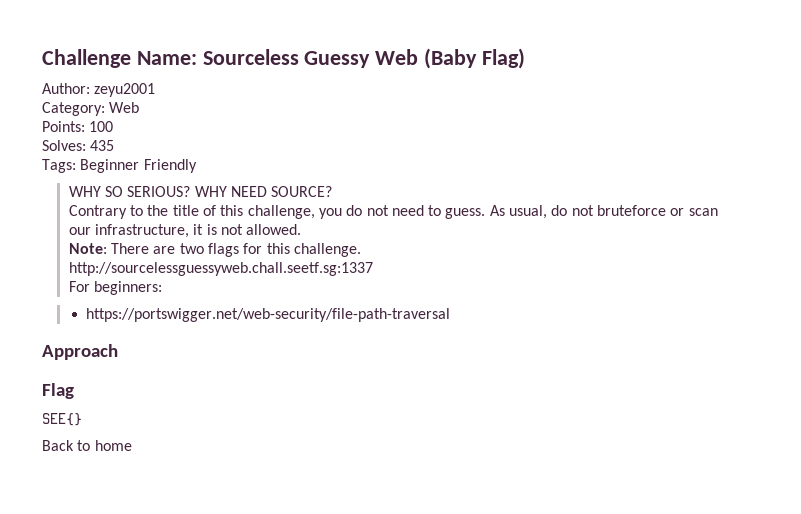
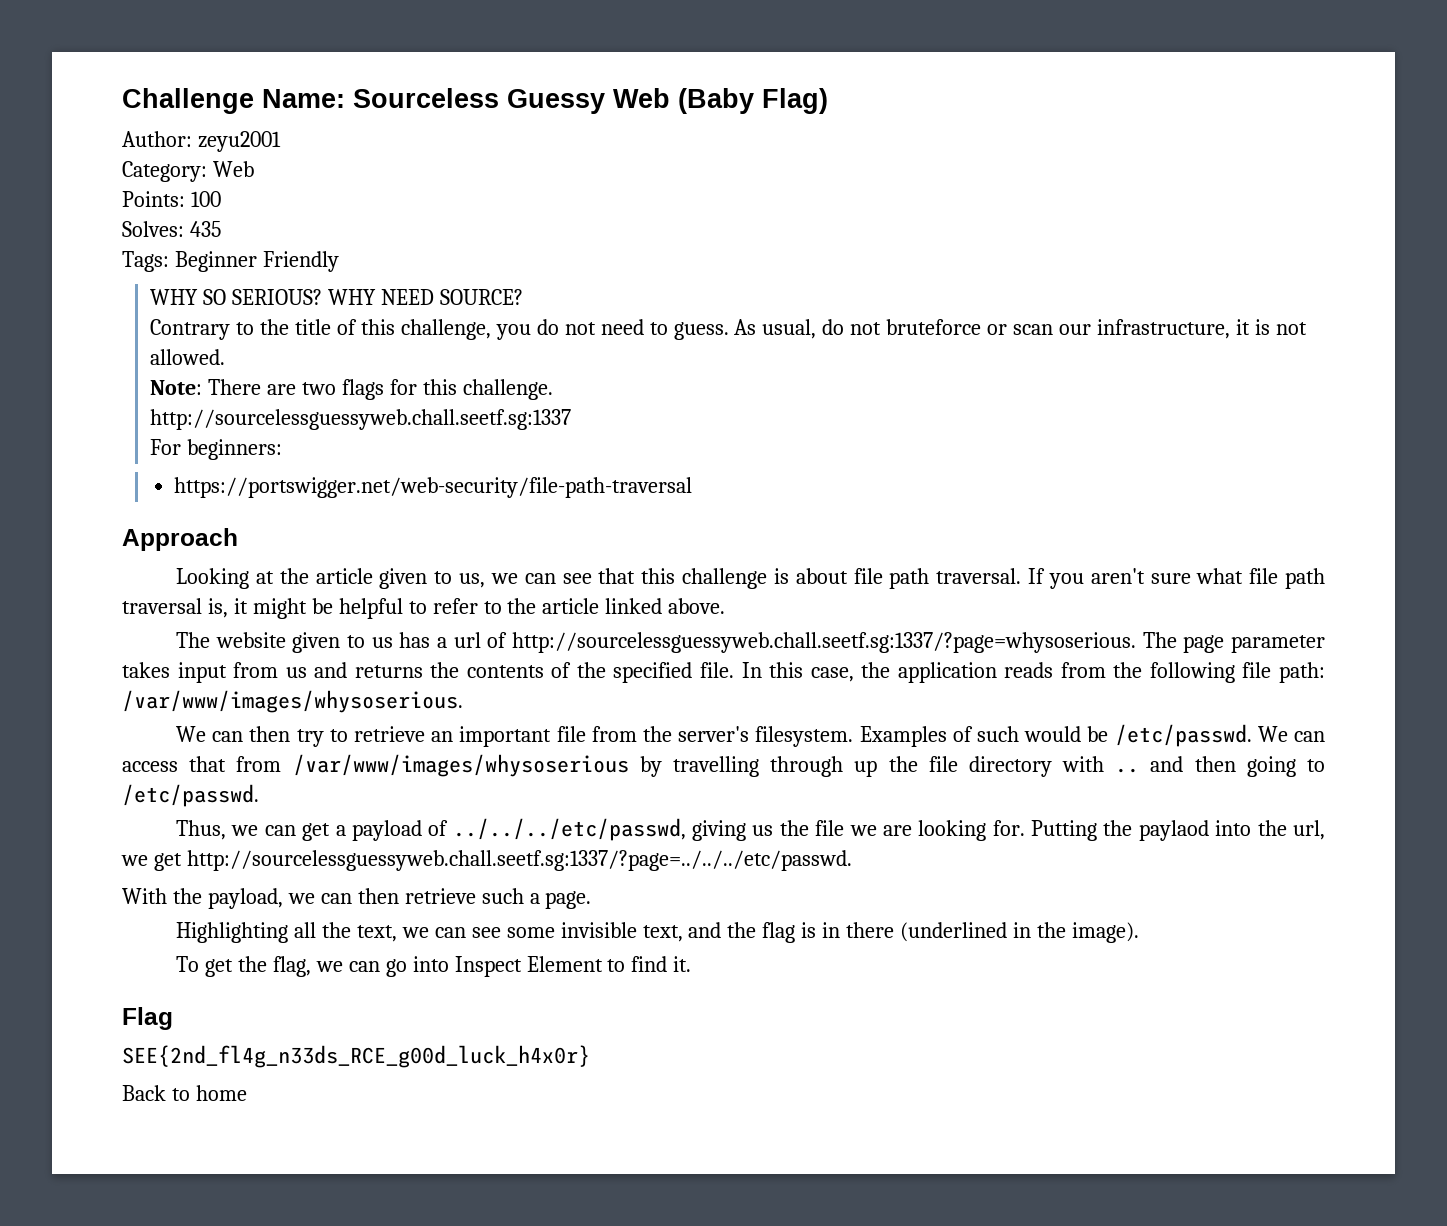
+ Looking at the article given to us, we can see that this challenge is about file path traversal. If you aren't sure what file path traversal is, it might be helpful to refer to the article linked above.
+ The website given to us has a url of http://sourcelessguessyweb.chall.seetf.sg:1337/?page=whysoserious. The page parameter takes input from us and returns the contents of the specified file. In this case, the application reads from the following file path: /var/www/images/whysoserious.
+ We can then try to retrieve an important file from the server's filesystem. Examples of such would be /etc/passwd. We can access that from /var/www/images/whysoserious by travelling through up the file directory with .. and then going to /etc/passwd.
+ Thus, we can get a payload of ../../../etc/passwd, giving us the file we are looking for. Putting the paylaod into the url, we get http://sourcelessguessyweb.chall.seetf.sg:1337/?page=../../../etc/passwd.
+ With the payload, we can then retrieve such a page.
+ Highlighting all the text, we can see some invisible text, and the flag is in there (underlined in the image).
+ To get the flag, we can go into Inspect Element to find it.
- SEE{}
+ SEE{2nd_fl4g_n33ds_RCE_g00d_luck_h4x0r}

